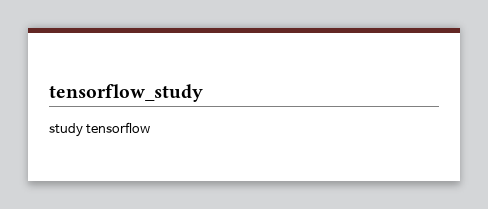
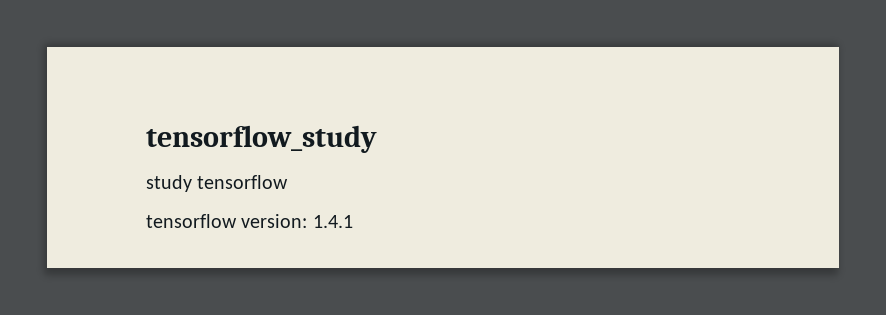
+ tensorflow version: 1.4.1

